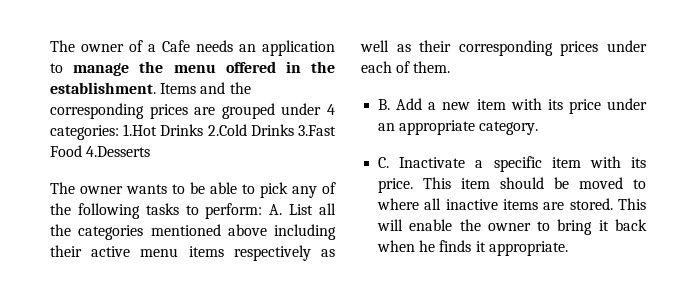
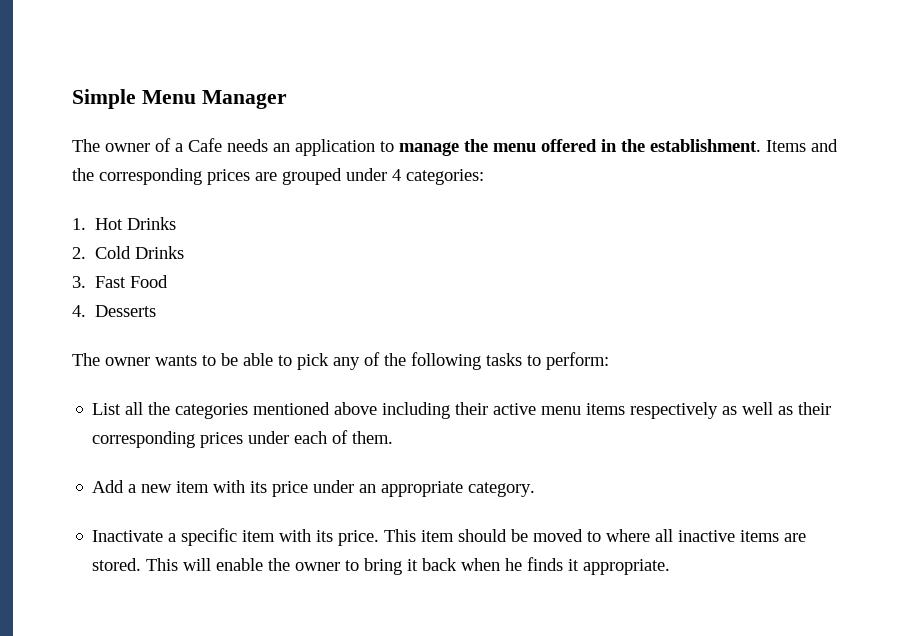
+ Simple Menu Manager
- Items and the corresponding prices are grouped under 4 categories: 1.Hot Drinks 2.Cold Drinks 3.Fast Food 4.Desserts
+ Items and the corresponding prices are grouped under 4 categories:
+ 1. Hot Drinks
+ 2. Cold Drinks
+ 3. Fast Food
+ 4. Desserts
- The owner wants to be able to pick any of the following tasks to perform: A. List all the categories mentioned above including their active menu items respectively as well as their corresponding prices under each of them.
+ The owner wants to be able to pick any of the following tasks to perform:
+ List all the categories mentioned above including their active menu items respectively as well as their corresponding prices under each of them.
- B. Add a new item with its price under an appropriate category.
+ Add a new item with its price under an appropriate category.
- C. Inactivate a specific item with its price.
+ Inactivate a specific item with its price.

